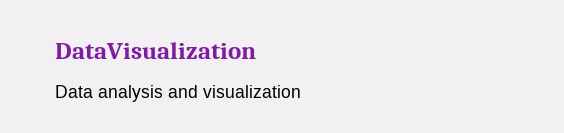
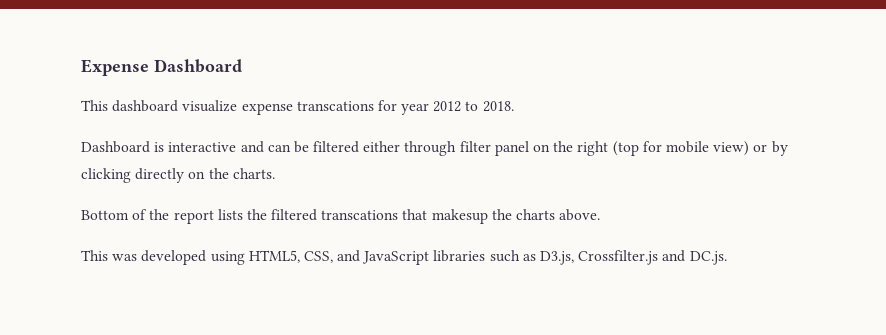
- DataVisualization
- Data analysis and visualization
+ Expense Dashboard
+ This dashboard visualize expense transcations for year 2012 to 2018.
+ Dashboard is interactive and can be filtered either through filter panel on the right (top for mobile view) or by clicking directly on the charts.
+ Bottom of the report lists the filtered transcations that makesup the charts above.
+ This was developed using HTML5, CSS, and JavaScript libraries such as D3.js, Crossfilter.js and DC.js.

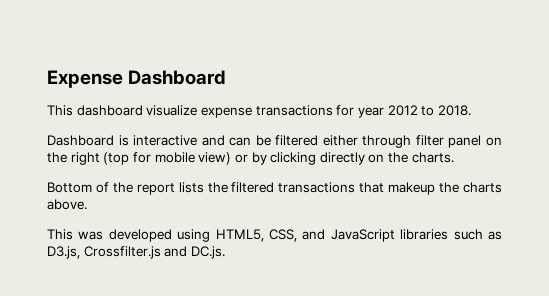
- This dashboard visualize expense transcations for year 2012 to 2018.
+ This dashboard visualize expense transactions for year 2012 to 2018.
- Bottom of the report lists the filtered transcations that makesup the charts above.
+ Bottom of the report lists the filtered transactions that makeup the charts above.

